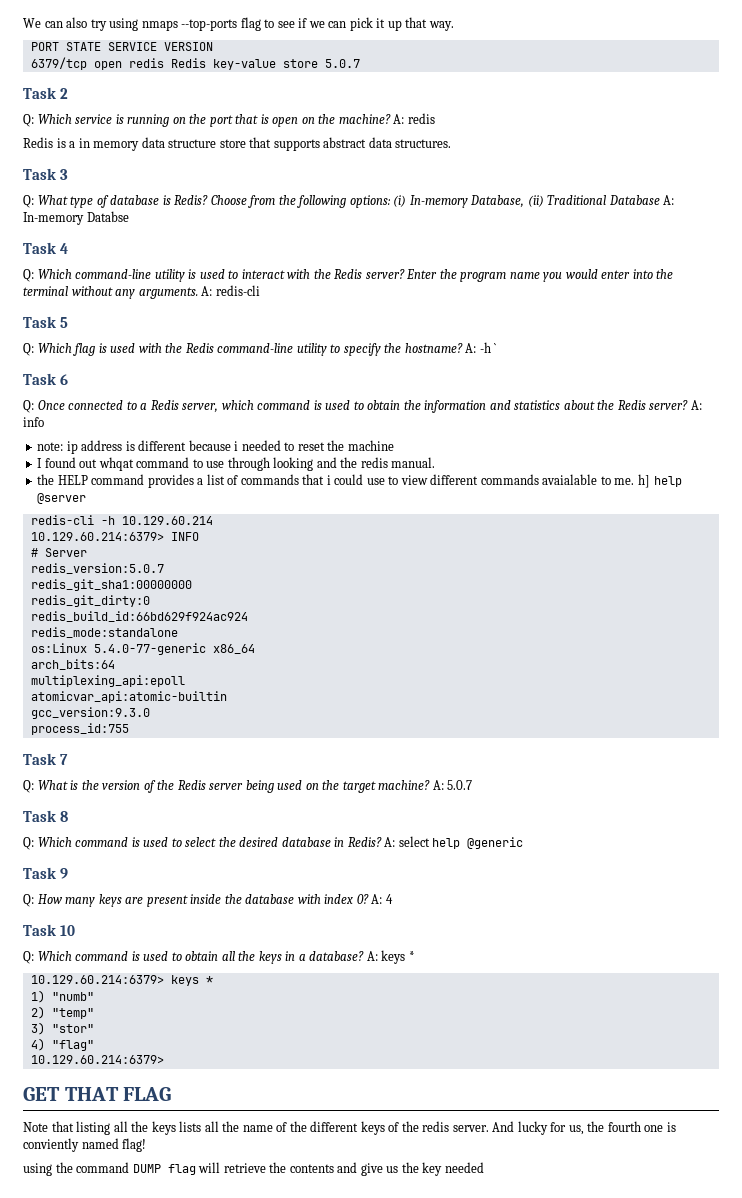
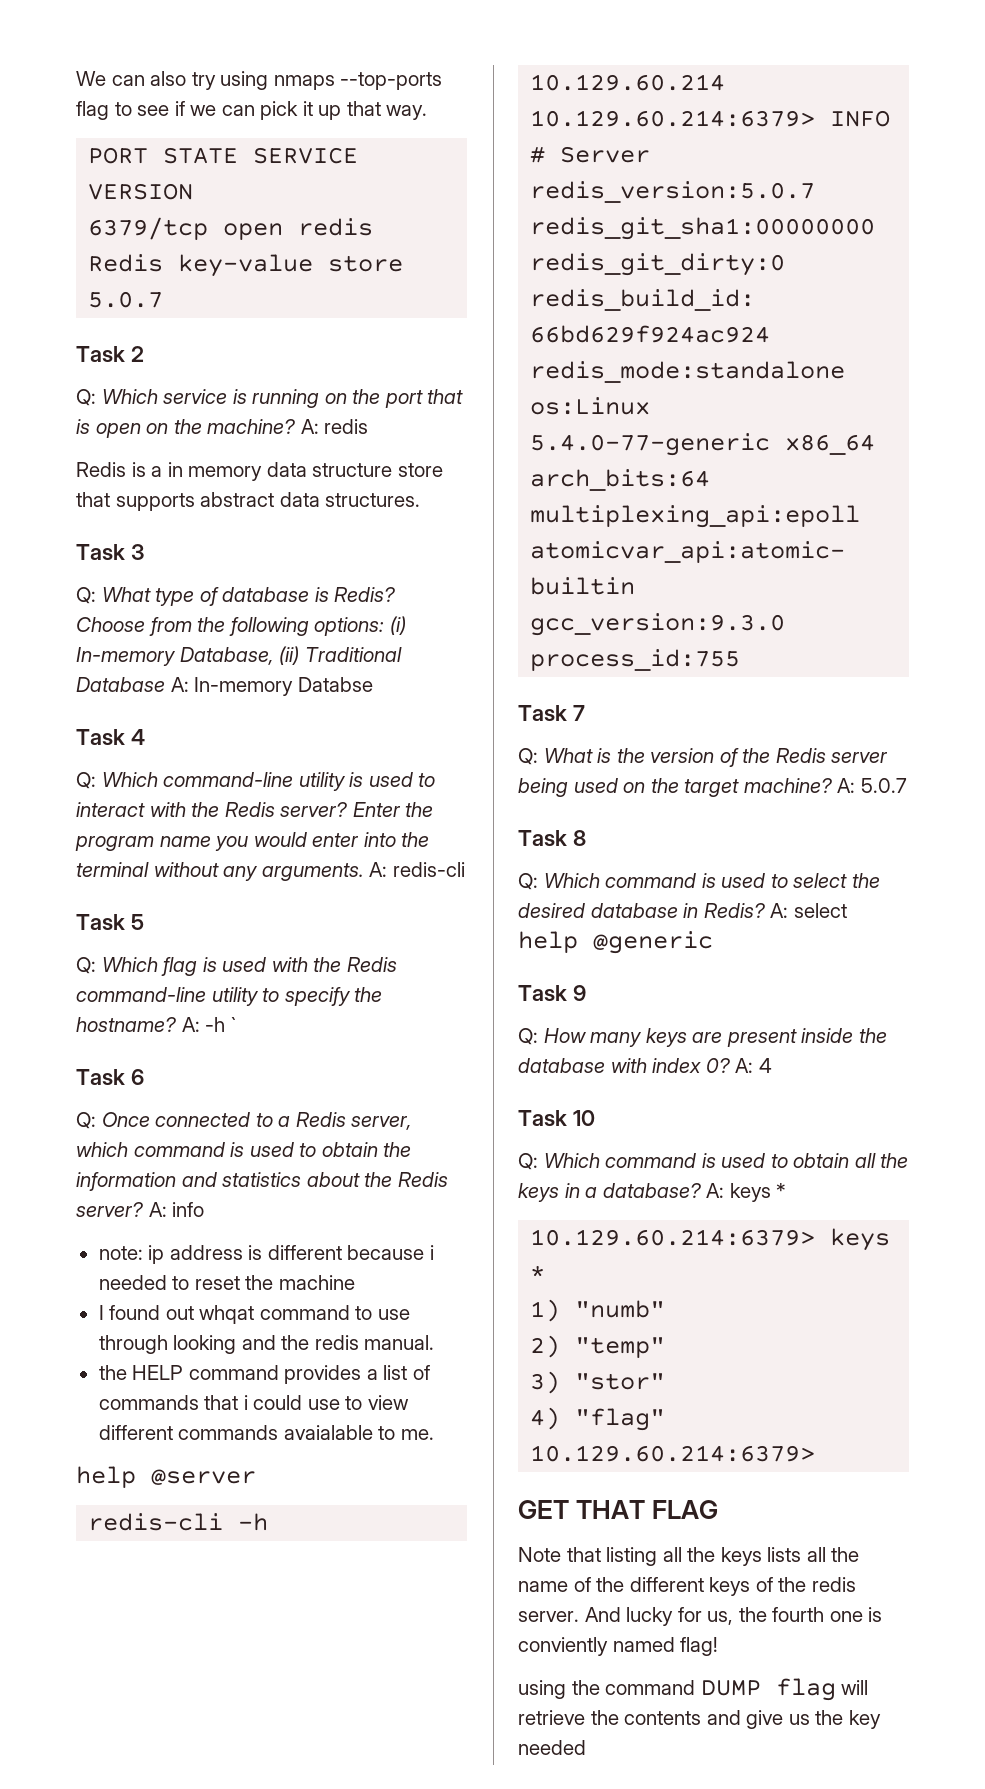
- the HELP command provides a list of commands that i could use to view different commands avaialable to me. h] help @server
+ the HELP command provides a list of commands that i could use to view different commands avaialable to me.
+ help @server

